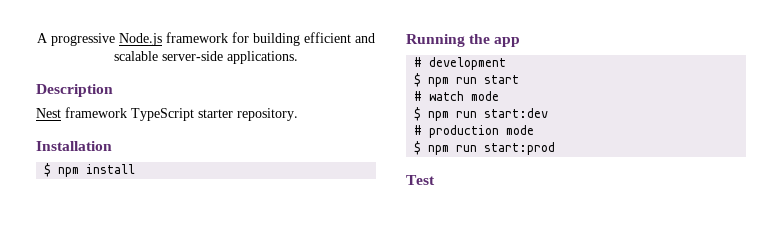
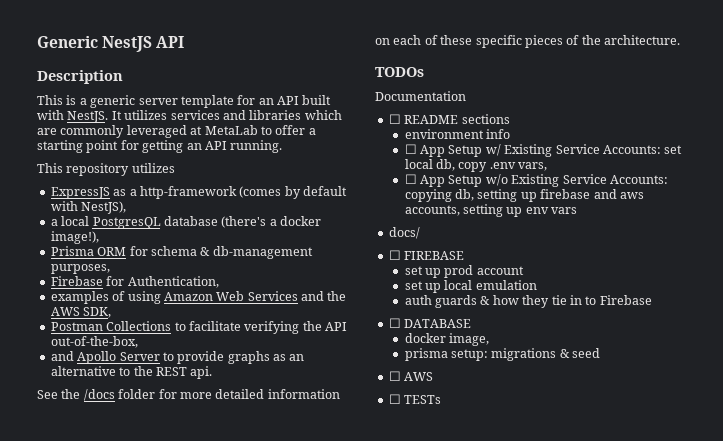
- A progressive Node.js framework for building efficient and scalable server-side applications.
+ Generic NestJS API
  Description
- Nest framework TypeScript starter repository.
- Installation
- $ npm install
- Running the app
- # development
- $ npm run start
- # watch mode
- $ npm run start:dev
- # production mode
- $ npm run start:prod
- Test
+ This is a generic server template for an API built with NestJS. It utilizes services and libraries which are commonly leveraged at MetaLab to offer a starting point for getting an API running.
+ This repository utilizes
+ ExpressJS as a http-framework (comes by default with NestJS),
+ a local PostgresQL database (there's a docker image!),
+ Prisma ORM for schema & db-management purposes,
+ Firebase for Authentication,
+ examples of using Amazon Web Services and the AWS SDK,
+ Postman Collections to facilitate verifying the API out-of-the-box,
+ and Apollo Server to provide graphs as an alternative to the REST api.
+ See the /docs folder for more detailed information on each of these specific pieces of the architecture.
+ TODOs
+ Documentation
+ ☐ README sections
+ environment info
+ ☐ App Setup w/ Existing Service Accounts: set local db, copy .env vars,
+ ☐ App Setup w/o Existing Service Accounts: copying db, setting up firebase and aws accounts, setting up env vars
+ docs/
+ ☐ FIREBASE
+ set up prod account
+ set up local emulation
+ auth guards & how they tie in to Firebase
+ ☐ DATABASE
+ docker image,
+ prisma setup: migrations & seed
+ ☐ AWS
+ ☐ TESTs

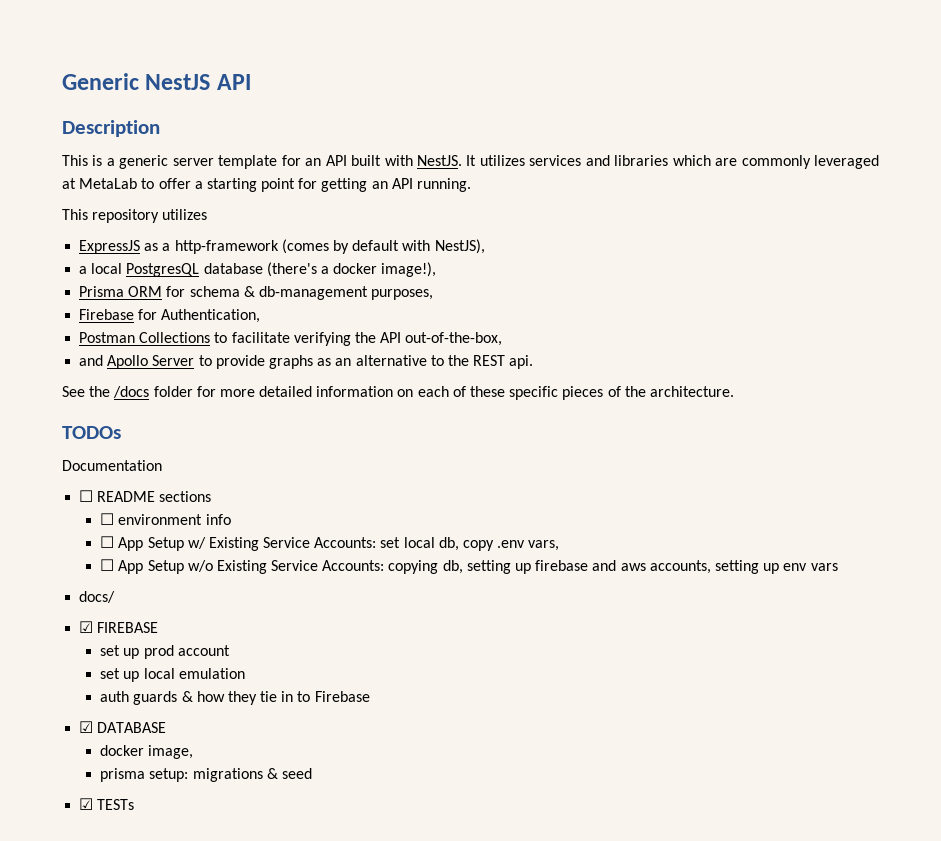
- examples of using Amazon Web Services and the AWS SDK,
- environment info
+ ☐ environment info
- ☐ FIREBASE
+ ☑ FIREBASE
- ☐ DATABASE
+ ☑ DATABASE
- ☐ AWS
- ☐ TESTs
+ ☑ TESTs

